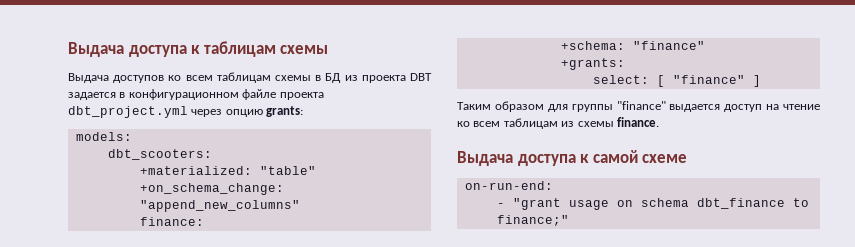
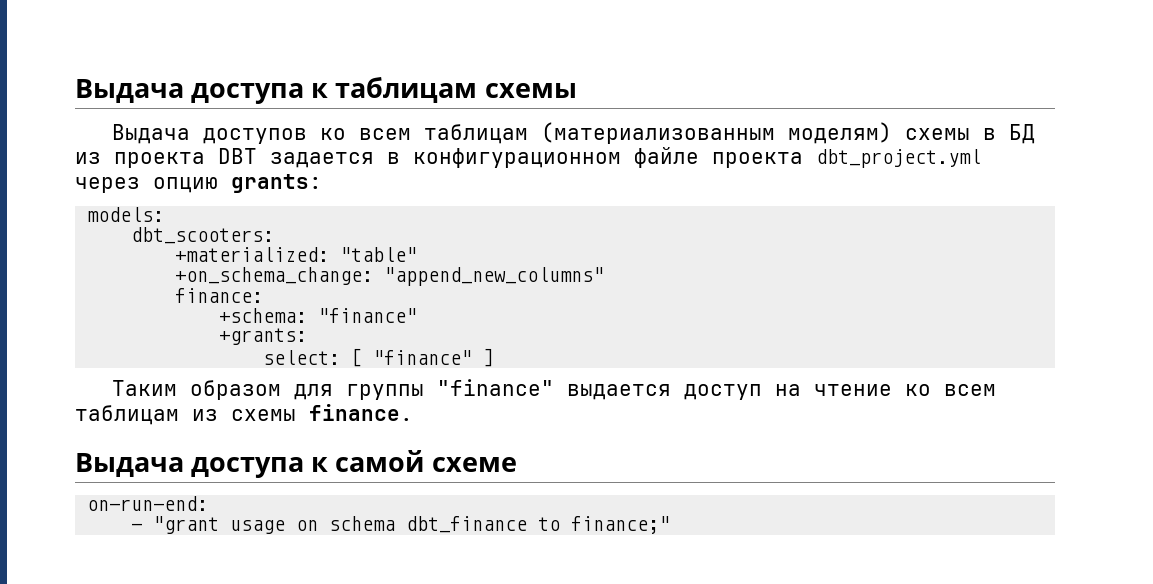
- Выдача доступов ко всем таблицам схемы в БД из проекта DBT задается в конфигурационном файле проекта dbt_project.yml через опцию grants:
+ Выдача доступов ко всем таблицам (материализованным моделям) схемы в БД из проекта DBT задается в конфигурационном файле проекта dbt_project.yml через опцию grants:

